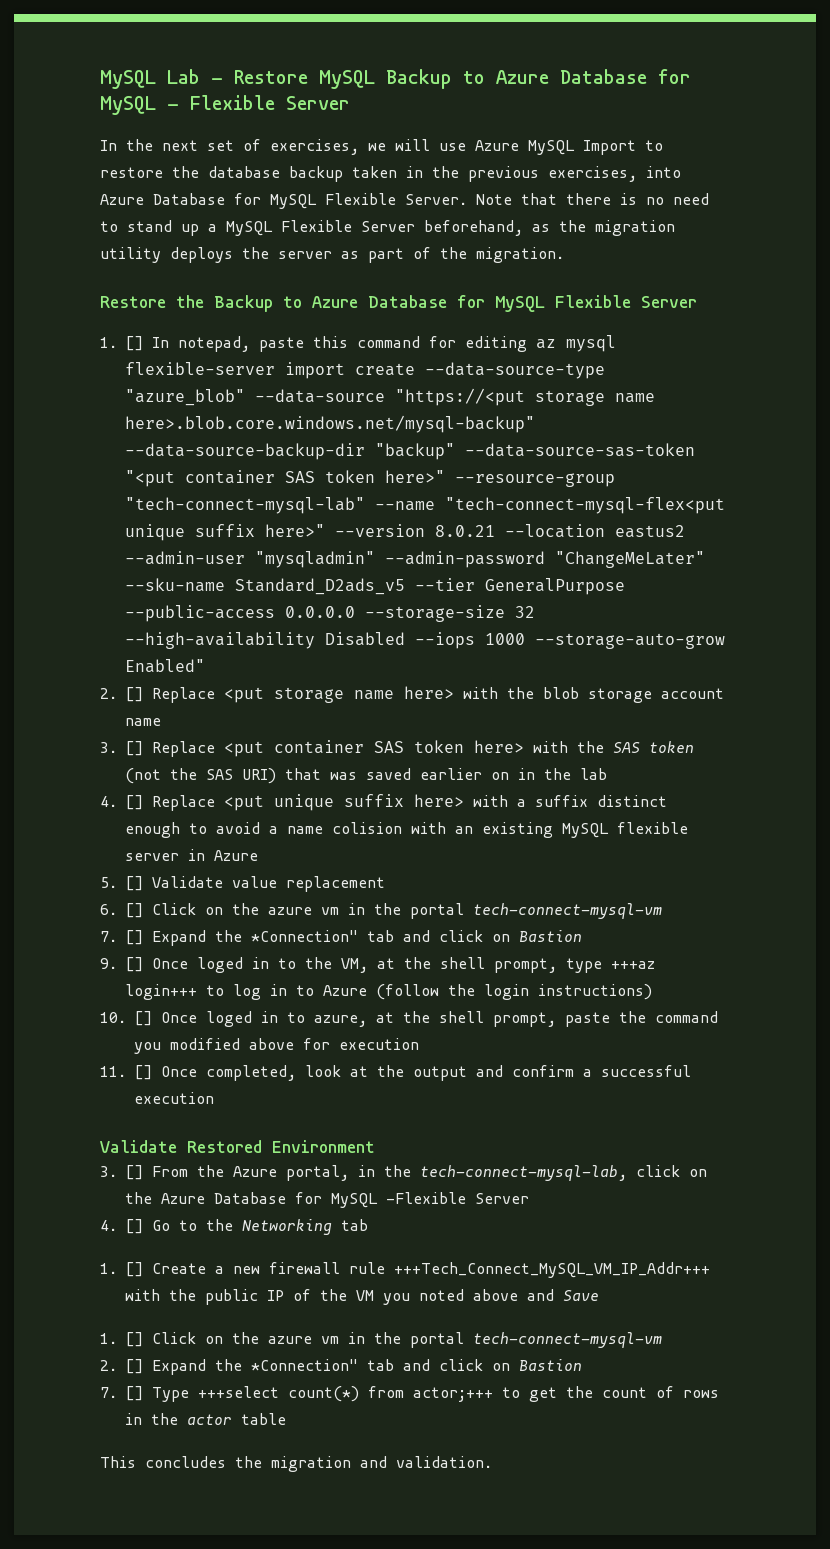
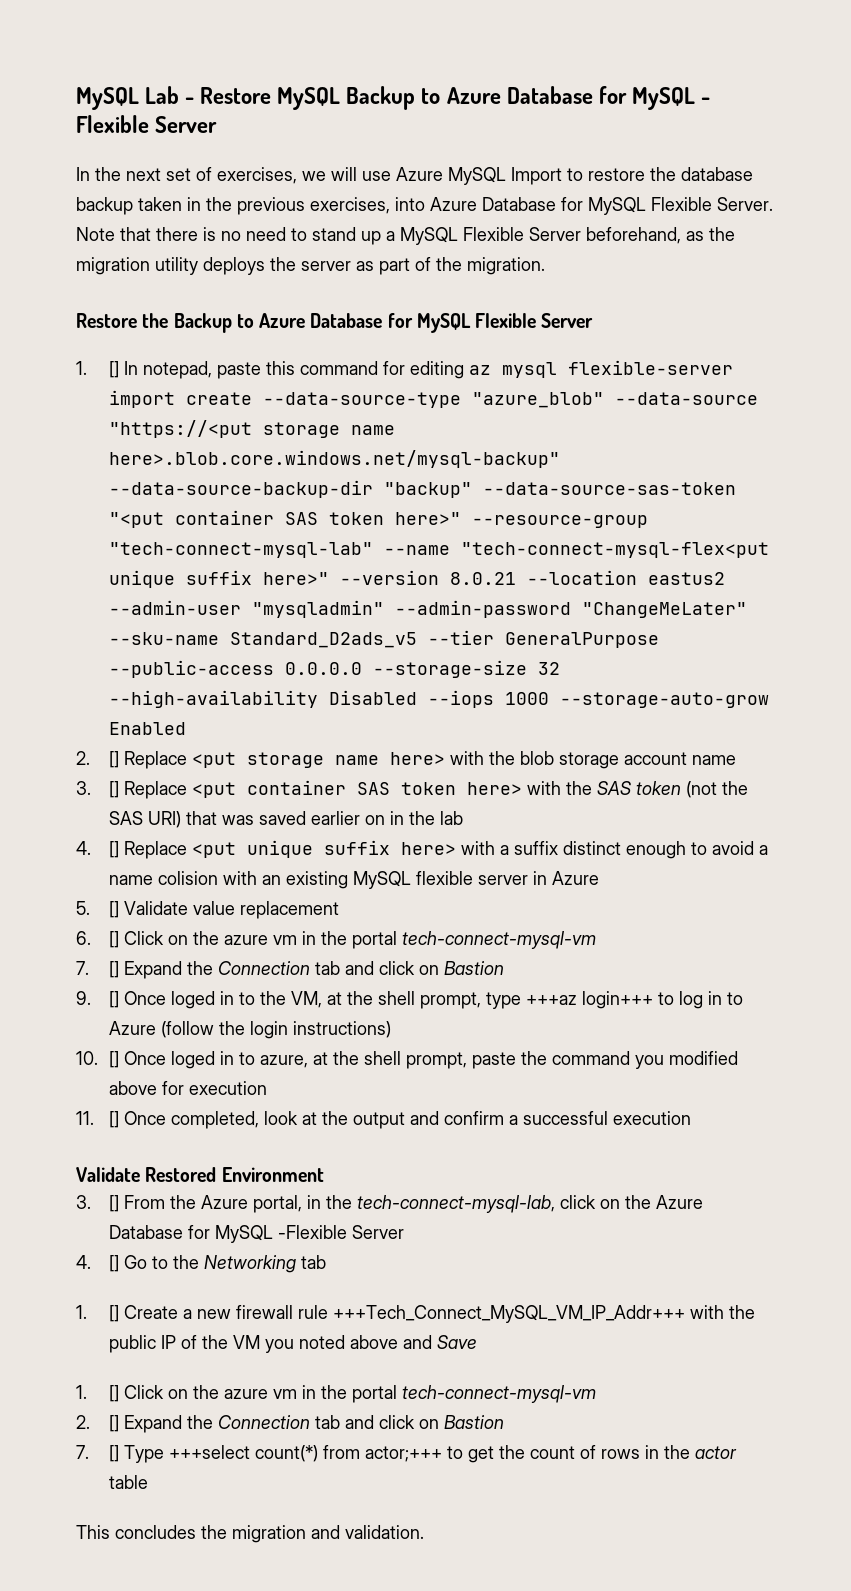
- 1. [] In notepad, paste this command for editing az mysql flexible-server import create --data-source-type "azure_blob" --data-source "https://<put storage name here>.blob.core.windows.net/mysql-backup" --data-source-backup-dir "backup" --data-source-sas-token "<put container SAS token here>" --resource-group "tech-connect-mysql-lab" --name "tech-connect-mysql-flex<put unique suffix here>" --version 8.0.21 --location eastus2 --admin-user "mysqladmin" --admin-password "ChangeMeLater" --sku-name Standard_D2ads_v5 --tier GeneralPurpose --public-access 0.0.0.0 --storage-size 32 --high-availability Disabled --iops 1000 --storage-auto-grow Enabled"
+ 1. [] In notepad, paste this command for editing az mysql flexible-server import create --data-source-type "azure_blob" --data-source "https://<put storage name here>.blob.core.windows.net/mysql-backup" --data-source-backup-dir "backup" --data-source-sas-token "<put container SAS token here>" --resource-group "tech-connect-mysql-lab" --name "tech-connect-mysql-flex<put unique suffix here>" --version 8.0.21 --location eastus2 --admin-user "mysqladmin" --admin-password "ChangeMeLater" --sku-name Standard_D2ads_v5 --tier GeneralPurpose --public-access 0.0.0.0 --storage-size 32 --high-availability Disabled --iops 1000 --storage-auto-grow Enabled
- 7. [] Expand the *Connection" tab and click on Bastion
+ 7. [] Expand the Connection tab and click on Bastion
- 2. [] Expand the *Connection" tab and click on Bastion
+ 2. [] Expand the Connection tab and click on Bastion

